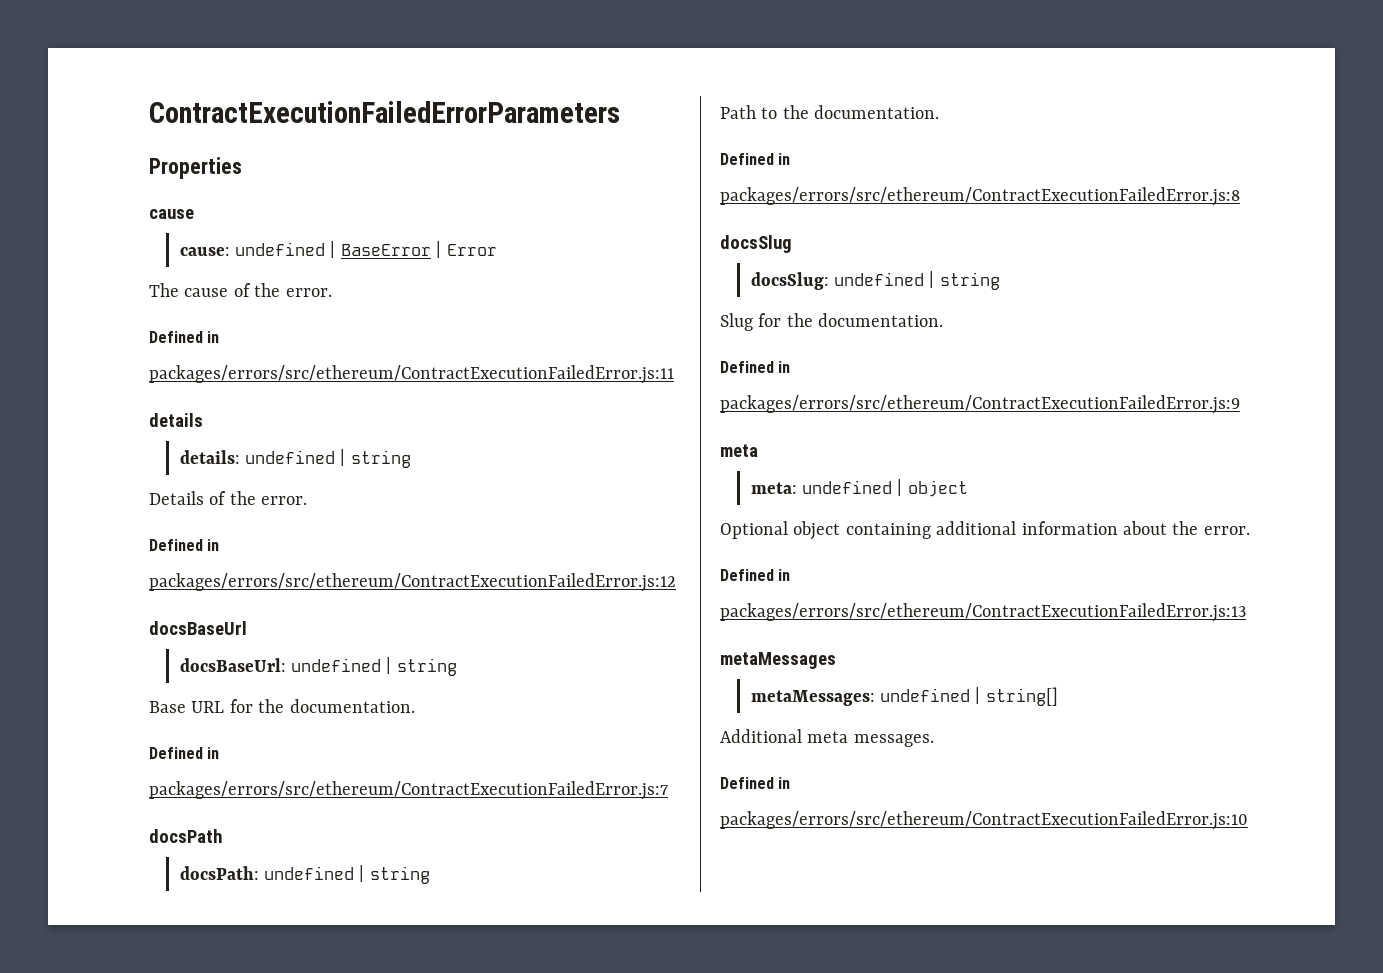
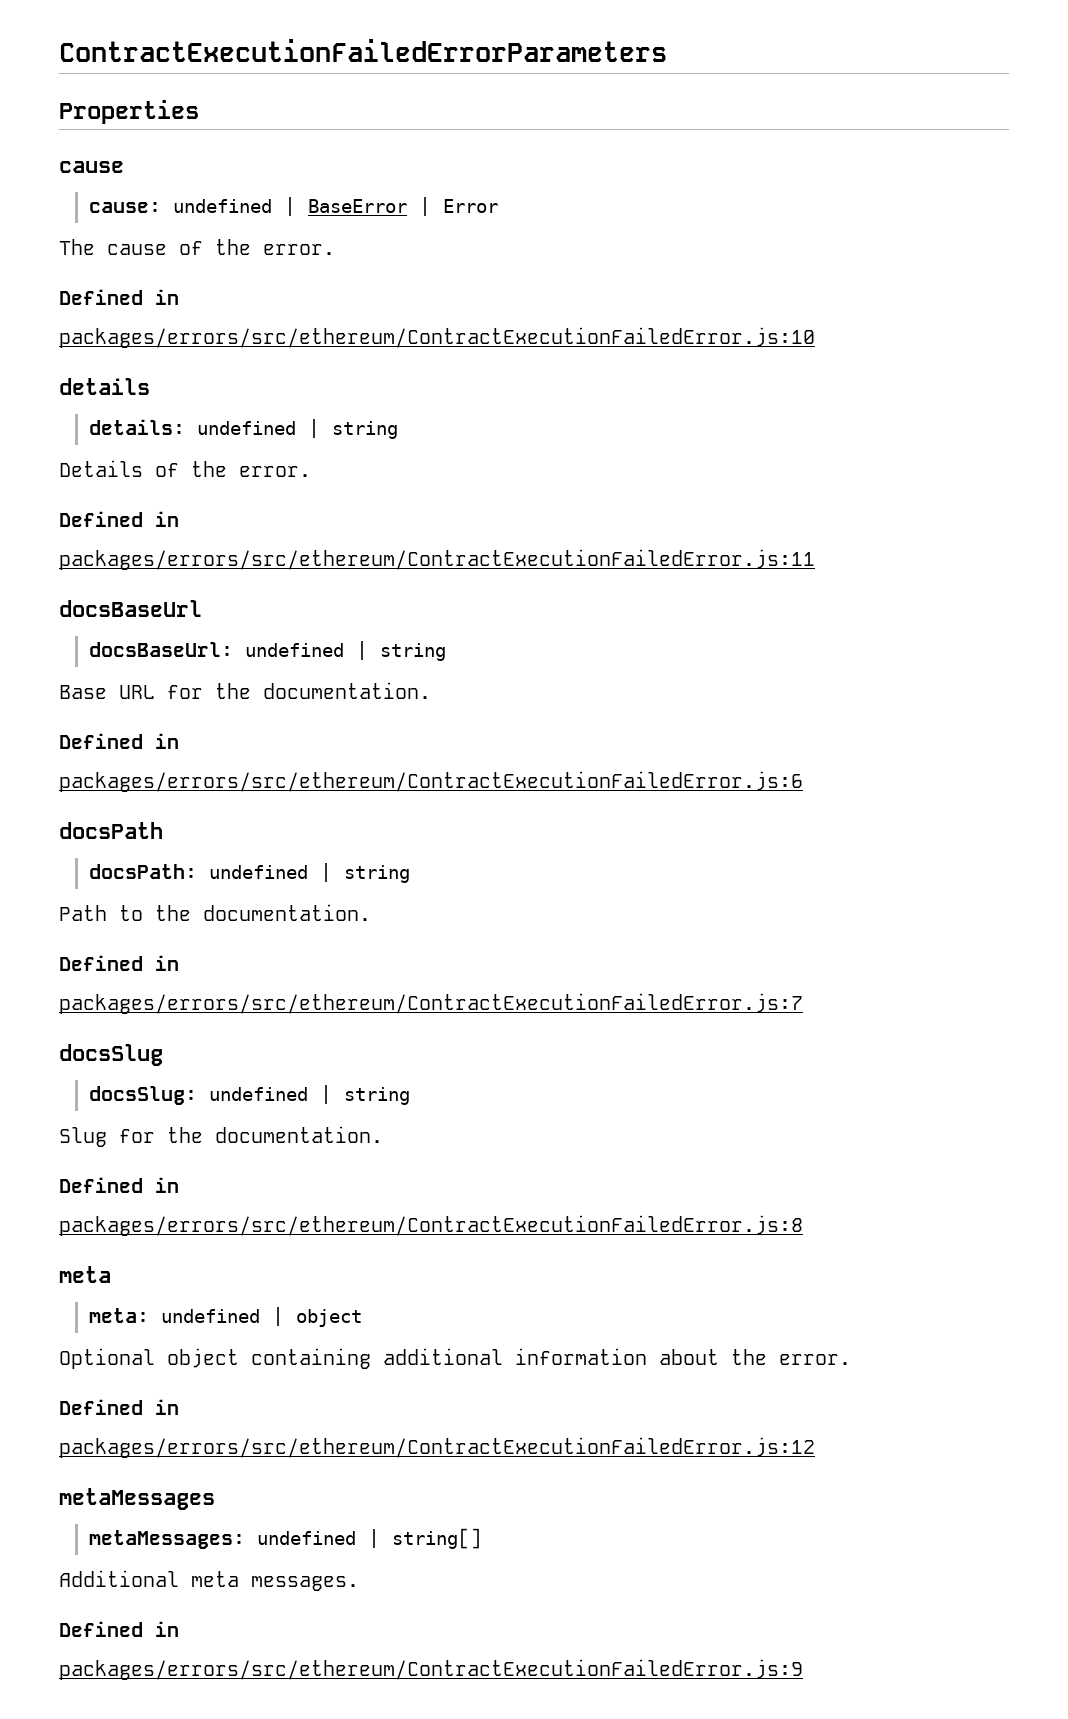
- packages/errors/src/ethereum/ContractExecutionFailedError.js:11
+ packages/errors/src/ethereum/ContractExecutionFailedError.js:10
- packages/errors/src/ethereum/ContractExecutionFailedError.js:12
+ packages/errors/src/ethereum/ContractExecutionFailedError.js:11
- packages/errors/src/ethereum/ContractExecutionFailedError.js:7
+ packages/errors/src/ethereum/ContractExecutionFailedError.js:6
- packages/errors/src/ethereum/ContractExecutionFailedError.js:8
+ packages/errors/src/ethereum/ContractExecutionFailedError.js:7
- packages/errors/src/ethereum/ContractExecutionFailedError.js:9
+ packages/errors/src/ethereum/ContractExecutionFailedError.js:8
- packages/errors/src/ethereum/ContractExecutionFailedError.js:13
+ packages/errors/src/ethereum/ContractExecutionFailedError.js:12
- packages/errors/src/ethereum/ContractExecutionFailedError.js:10
+ packages/errors/src/ethereum/ContractExecutionFailedError.js:9

